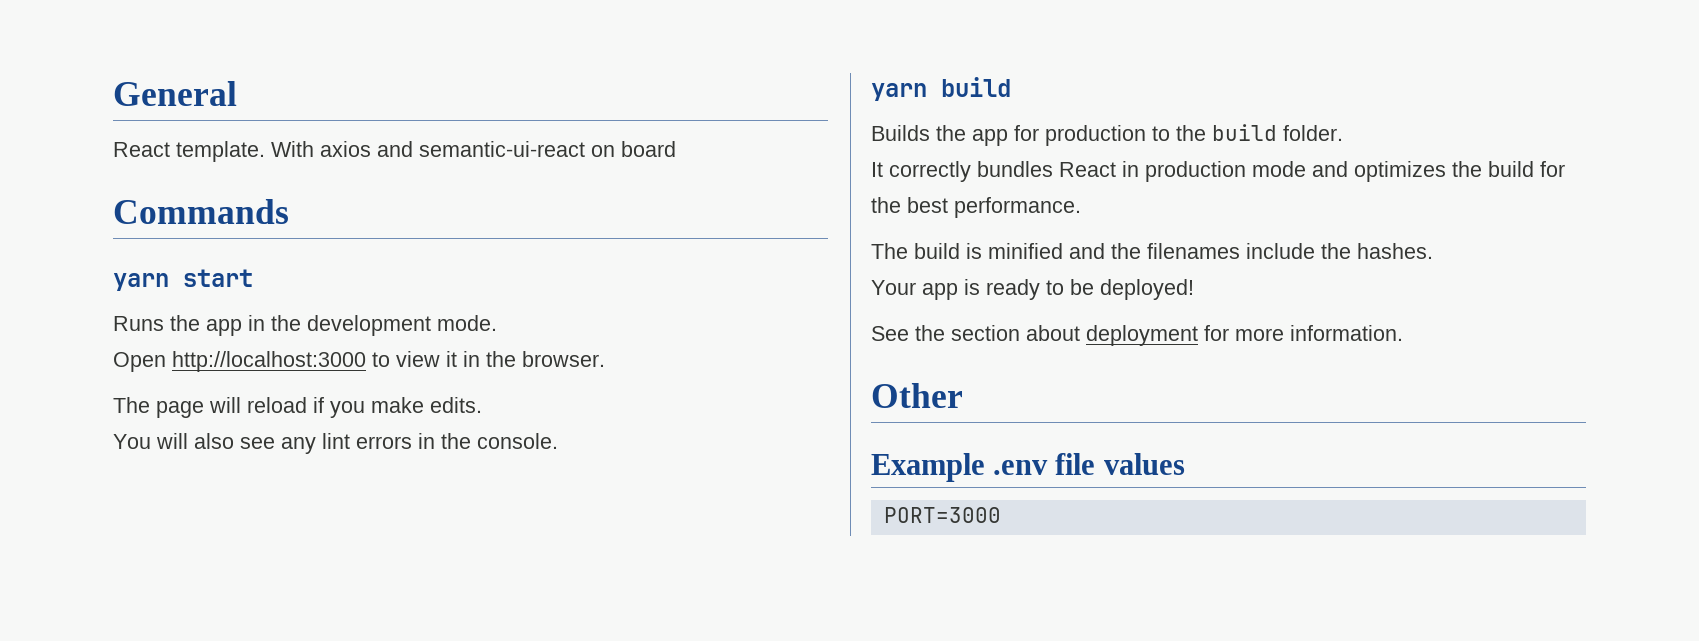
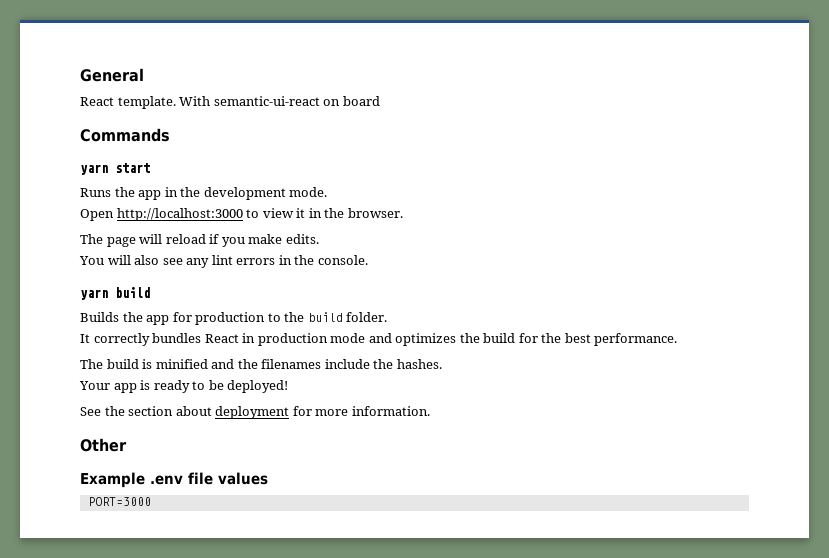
- With axios and semantic-ui-react on board
+ With semantic-ui-react on board

